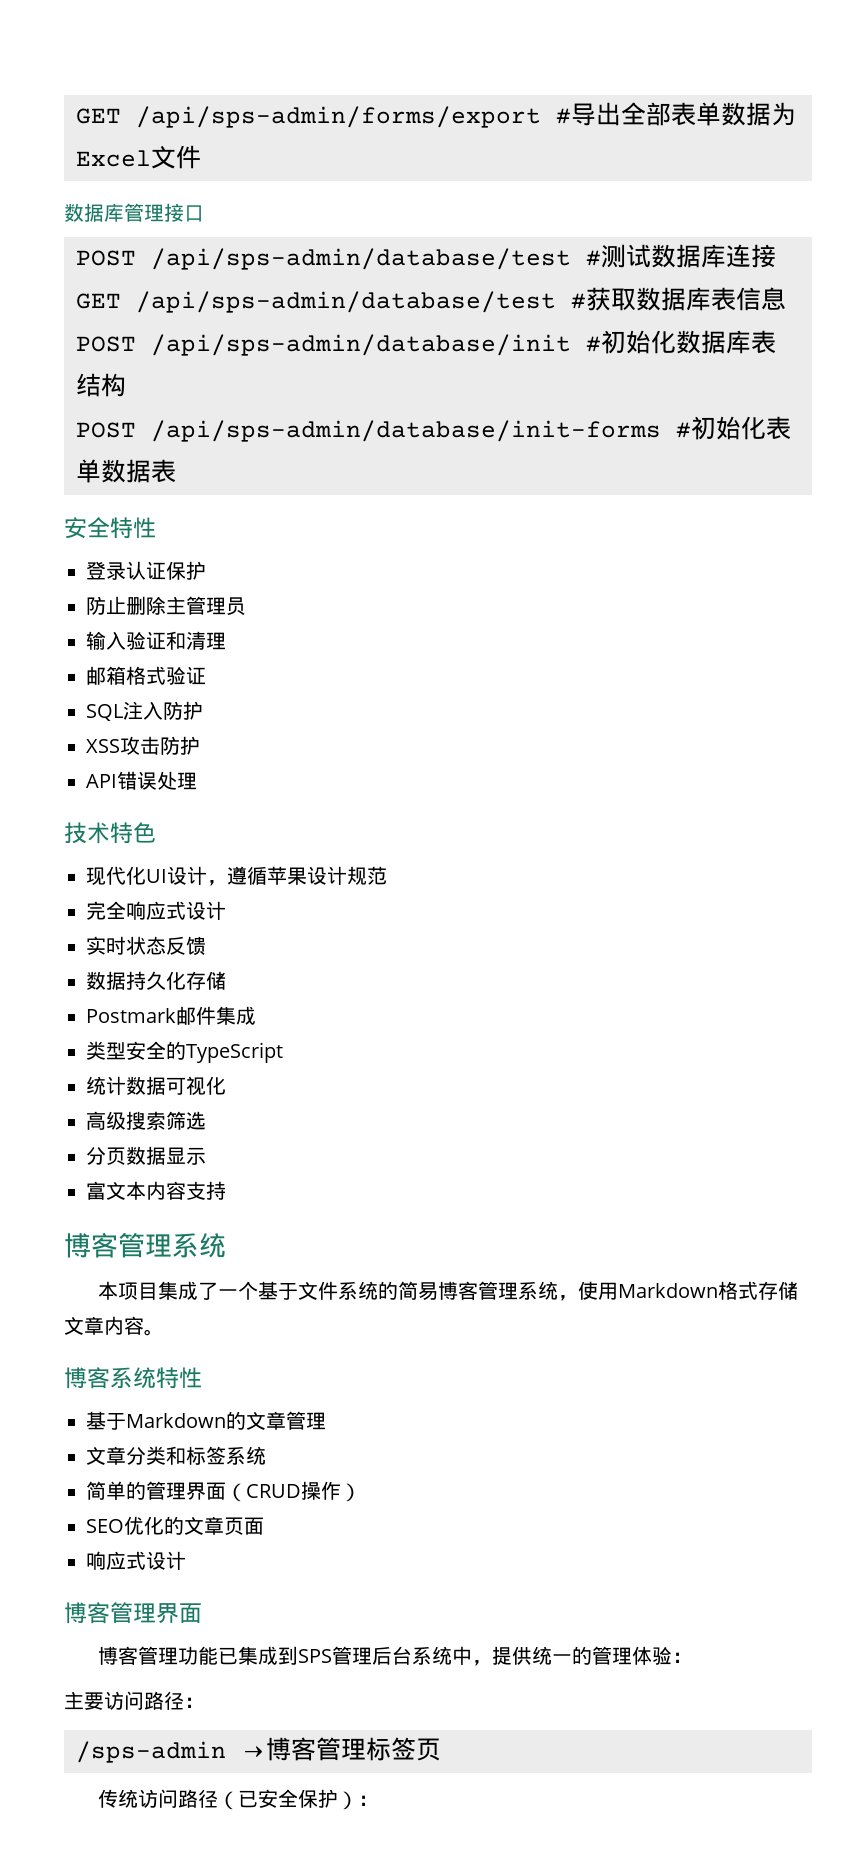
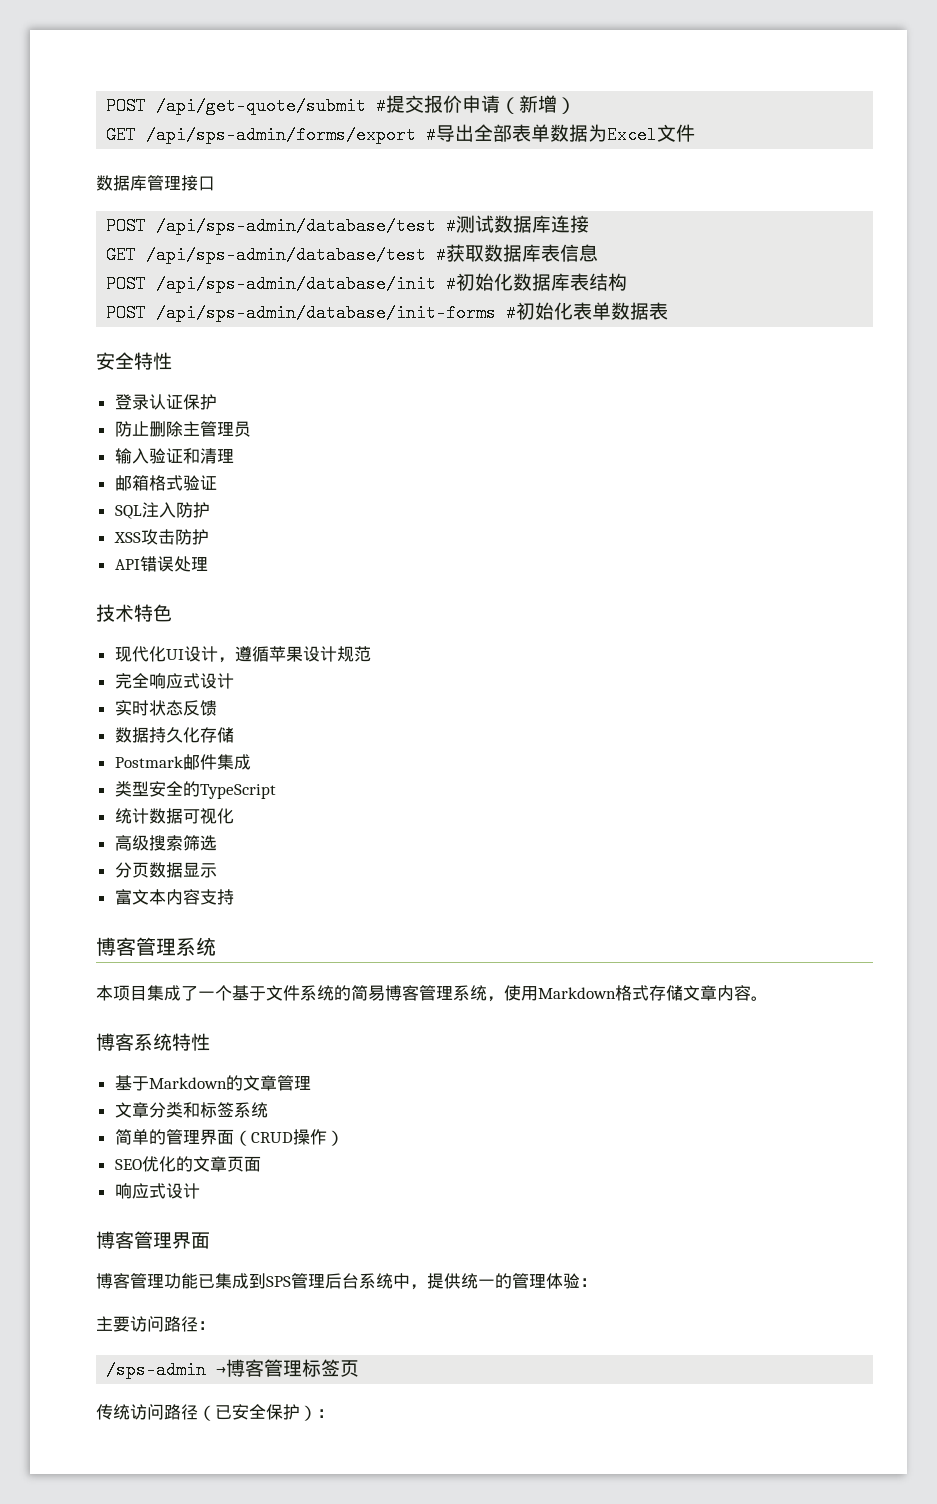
+ POST /api/get-quote/submit #提交报价申请（新增）

